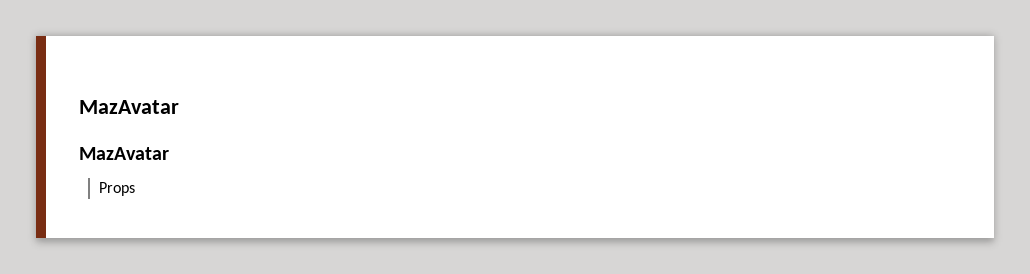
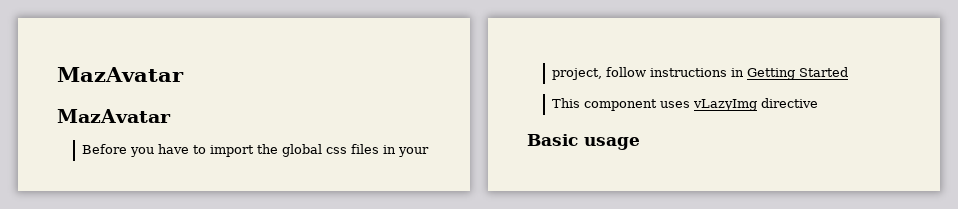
- Props
+ Before you have to import the global css files in your project, follow instructions in Getting Started
+ This component uses vLazyImg directive
+ Basic usage

